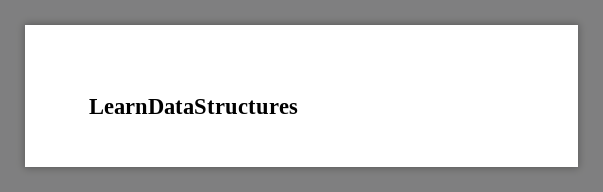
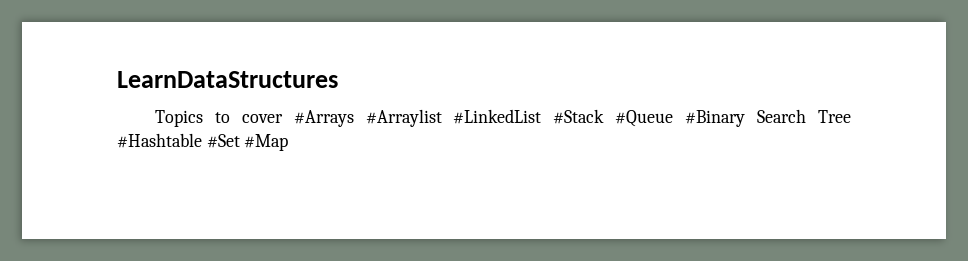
+ Topics to cover #Arrays #Arraylist #LinkedList #Stack #Queue #Binary Search Tree #Hashtable #Set #Map

